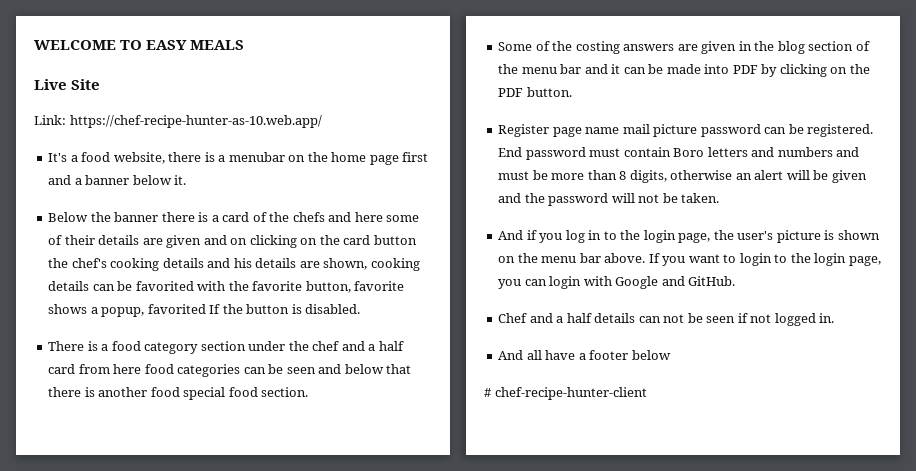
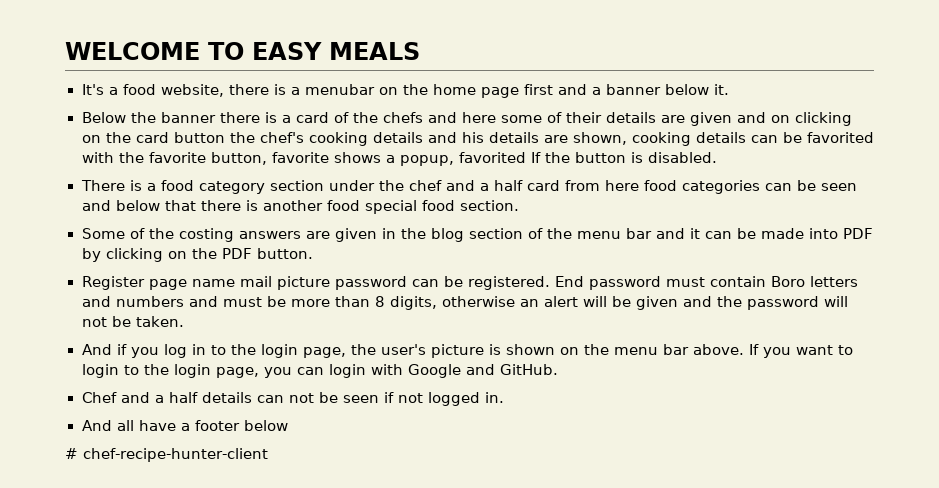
- Live Site
- Link: https://chef-recipe-hunter-as-10.web.app/

